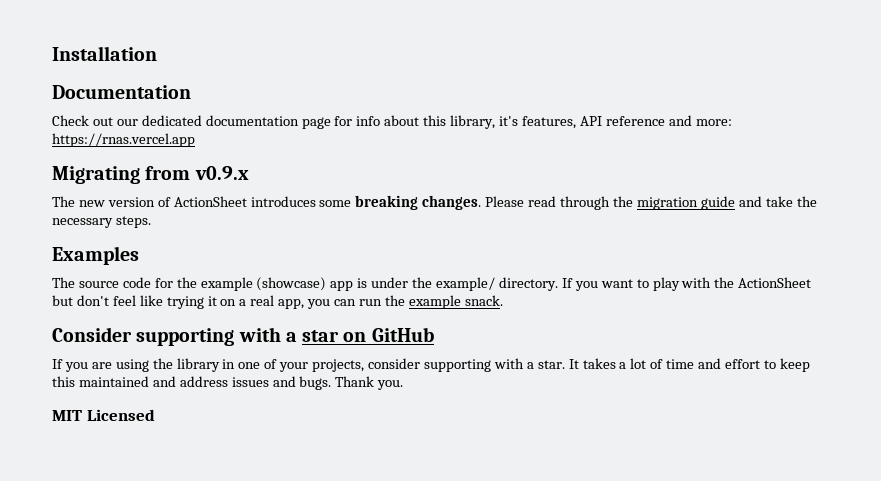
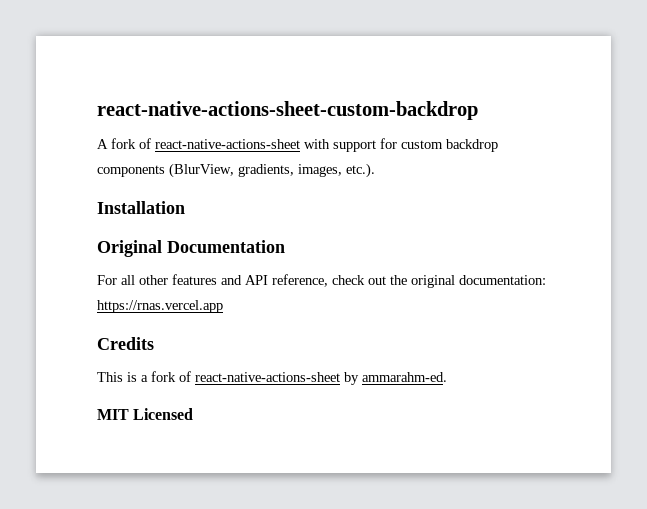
+ react-native-actions-sheet-custom-backdrop
+ A fork of react-native-actions-sheet with support for custom backdrop components (BlurView, gradients, images, etc.).
- Documentation
+ Original Documentation
- Check out our dedicated documentation page for info about this library, it's features, API reference and more: https://rnas.vercel.app
- Migrating from v0.9.x
- The new version of ActionSheet introduces some breaking changes. Please read through the migration guide and take the necessary steps.
- Examples
- The source code for the example (showcase) app is under the example/ directory. If you want to play with the ActionSheet but don't feel like trying it on a real app, you can run the example snack.
- Consider supporting with a star on GitHub
- If you are using the library in one of your projects, consider supporting with a star. It takes a lot of time and effort to keep this maintained and address issues and bugs. Thank you.
+ For all other features and API reference, check out the original documentation: https://rnas.vercel.app
+ Credits
+ This is a fork of react-native-actions-sheet by ammarahm-ed.

